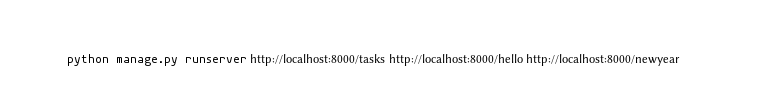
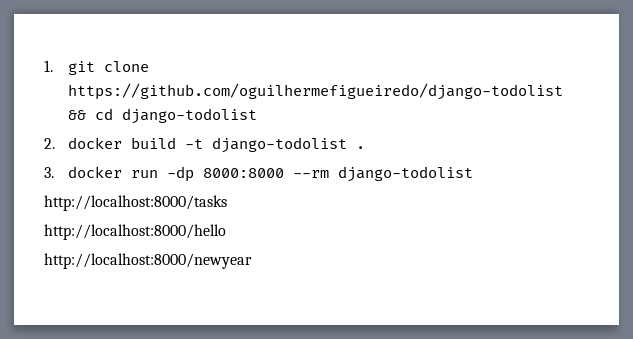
- python manage.py runserver http://localhost:8000/tasks http://localhost:8000/hello http://localhost:8000/newyear
+ 1. git clone https://github.com/oguilhermefigueiredo/django-todolist && cd django-todolist
+ 2. docker build -t django-todolist .
+ 3. docker run -dp 8000:8000 --rm django-todolist
+ http://localhost:8000/tasks
+ http://localhost:8000/hello
+ http://localhost:8000/newyear

